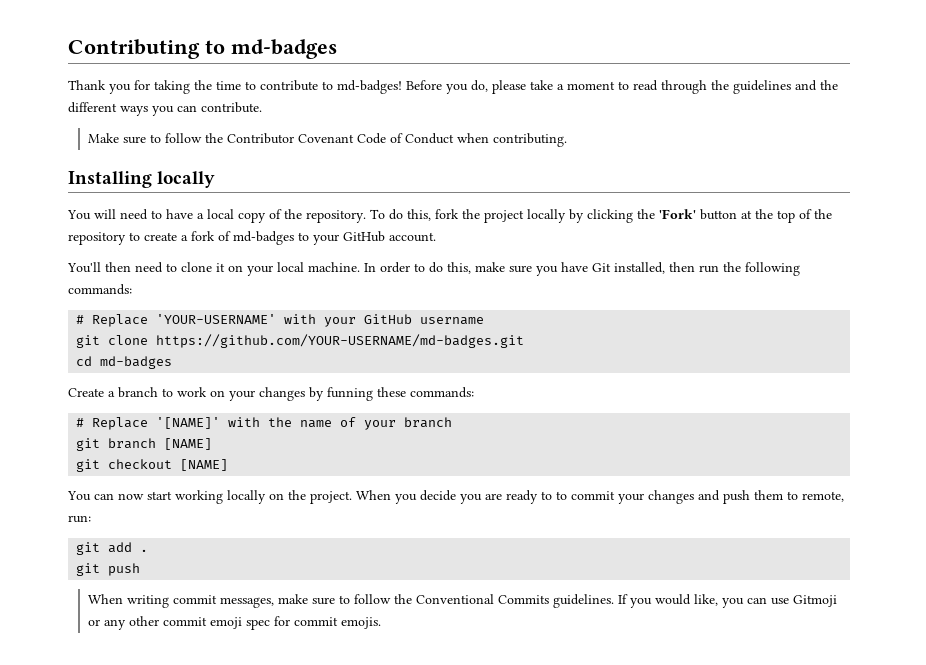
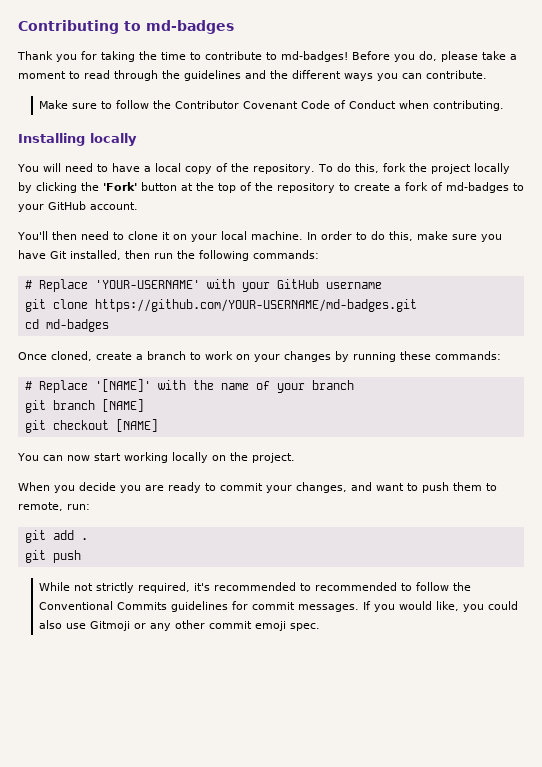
- Create a branch to work on your changes by funning these commands:
+ Once cloned, create a branch to work on your changes by running these commands:
- You can now start working locally on the project. When you decide you are ready to to commit your changes and push them to remote, run:
+ You can now start working locally on the project.
+ When you decide you are ready to commit your changes, and want to push them to remote, run:
- When writing commit messages, make sure to follow the Conventional Commits guidelines.
+ While not strictly required, it's recommended to recommended to follow the Conventional Commits guidelines for commit messages.
- If you would like, you can use Gitmoji or any other commit emoji spec for commit emojis.
+ If you would like, you could also use Gitmoji or any other commit emoji spec.

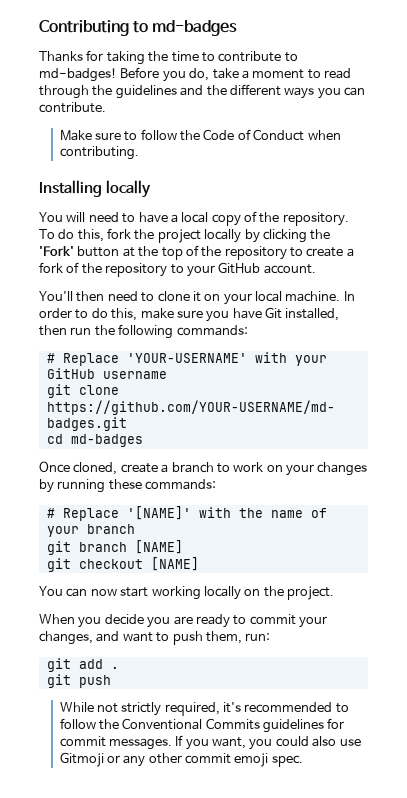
- Thank you for taking the time to contribute to md-badges!
+ Thanks for taking the time to contribute to md-badges!
- Before you do, please take a moment to read through the guidelines and the different ways you can contribute.
+ Before you do, take a moment to read through the guidelines and the different ways you can contribute.
- Make sure to follow the Contributor Covenant Code of Conduct when contributing.
+ Make sure to follow the Code of Conduct when contributing.
- To do this, fork the project locally by clicking the 'Fork' button at the top of the repository to create a fork of md-badges to your GitHub account.
+ To do this, fork the project locally by clicking the 'Fork' button at the top of the repository to create a fork of the repository to your GitHub account.
- When you decide you are ready to commit your changes, and want to push them to remote, run:
+ When you decide you are ready to commit your changes, and want to push them, run:
- While not strictly required, it's recommended to recommended to follow the Conventional Commits guidelines for commit messages.
+ While not strictly required, it's recommended to follow the Conventional Commits guidelines for commit messages.
- If you would like, you could also use Gitmoji or any other commit emoji spec.
+ If you want, you could also use Gitmoji or any other commit emoji spec.

